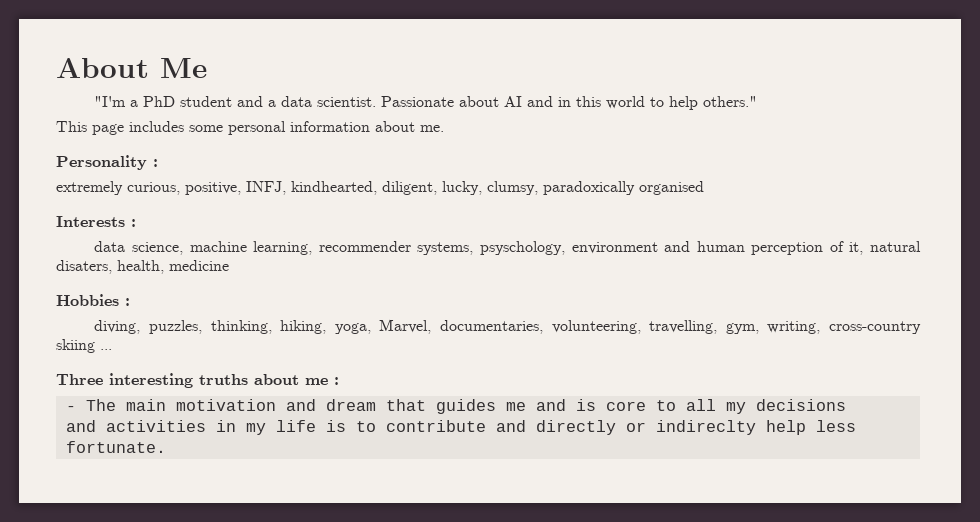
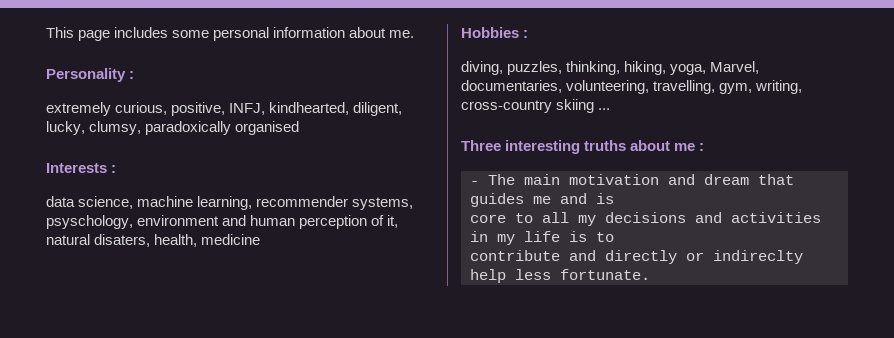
- About Me
- "I'm a PhD student and a data scientist. Passionate about AI and in this world to help others."
- - The main motivation and dream that guides me and is core to all my decisions
- and activities in my life is to contribute and directly or indireclty help less fortunate.
+ - The main motivation and dream that guides me and is
+ core to all my decisions and activities in my life is to
+ contribute and directly or indireclty help less fortunate.

